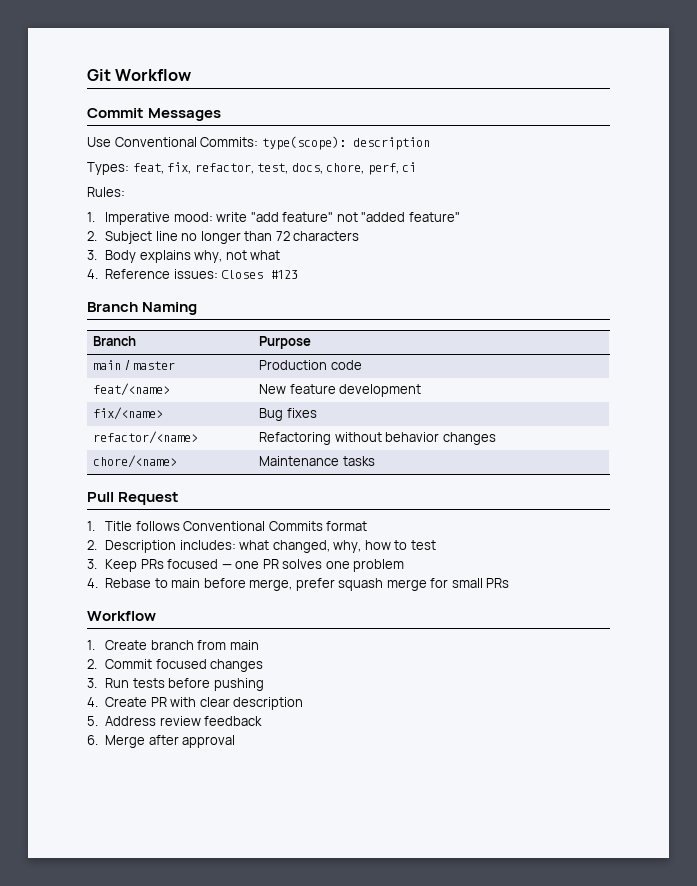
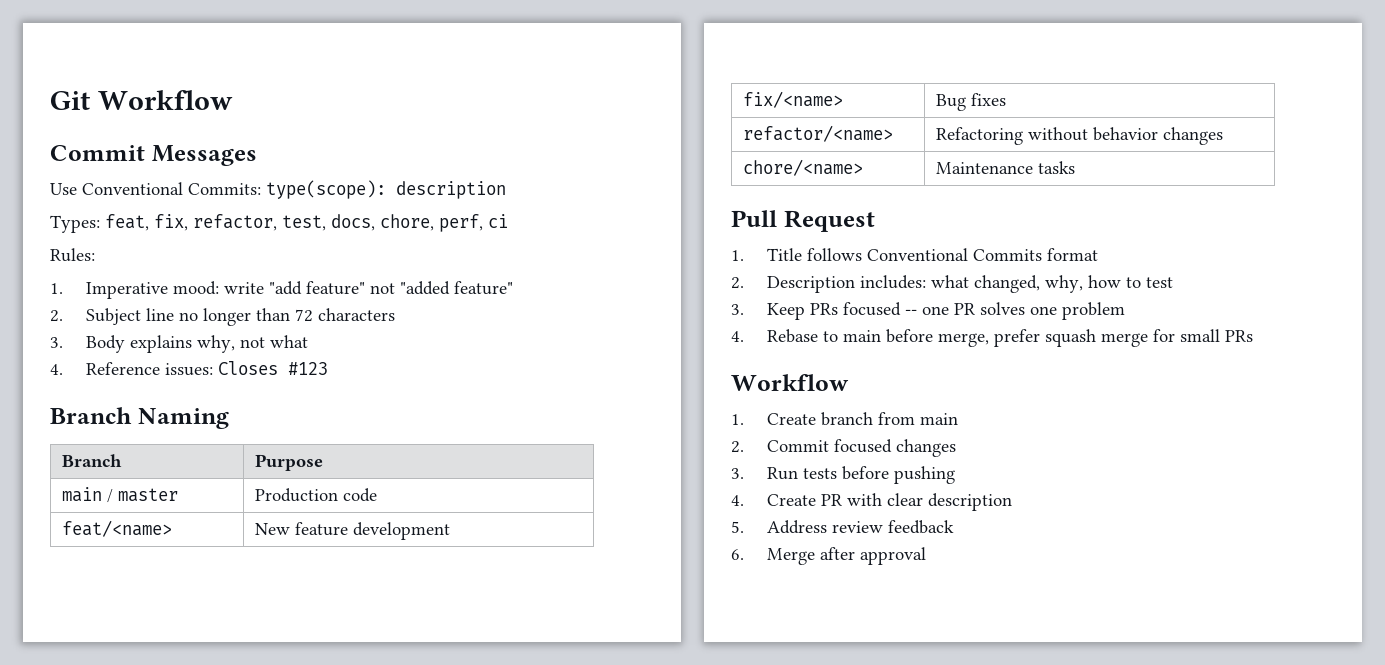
- 3. Keep PRs focused — one PR solves one problem
+ 3. Keep PRs focused -- one PR solves one problem

